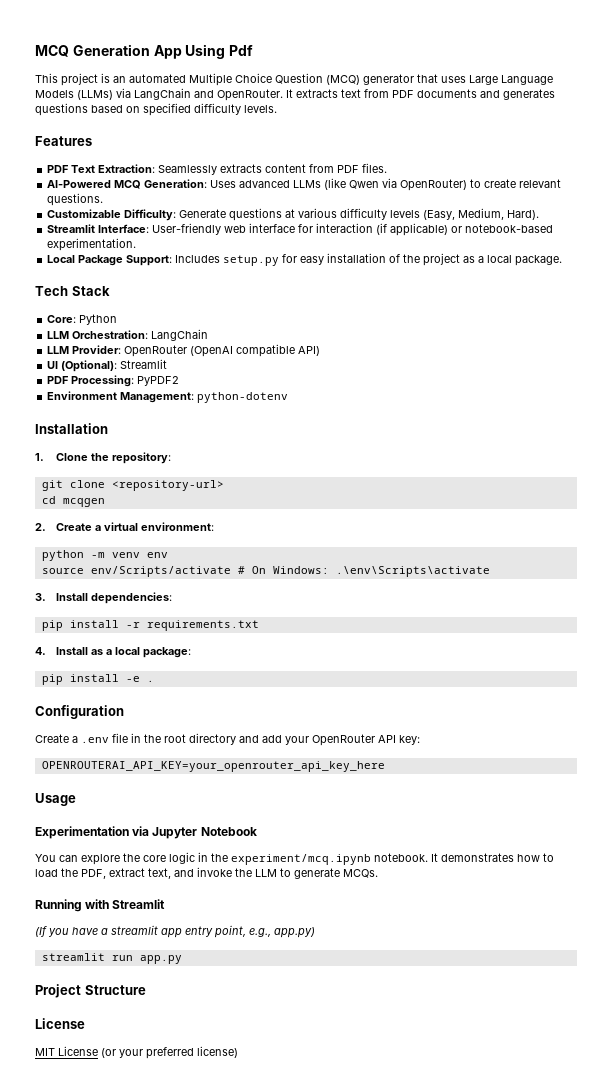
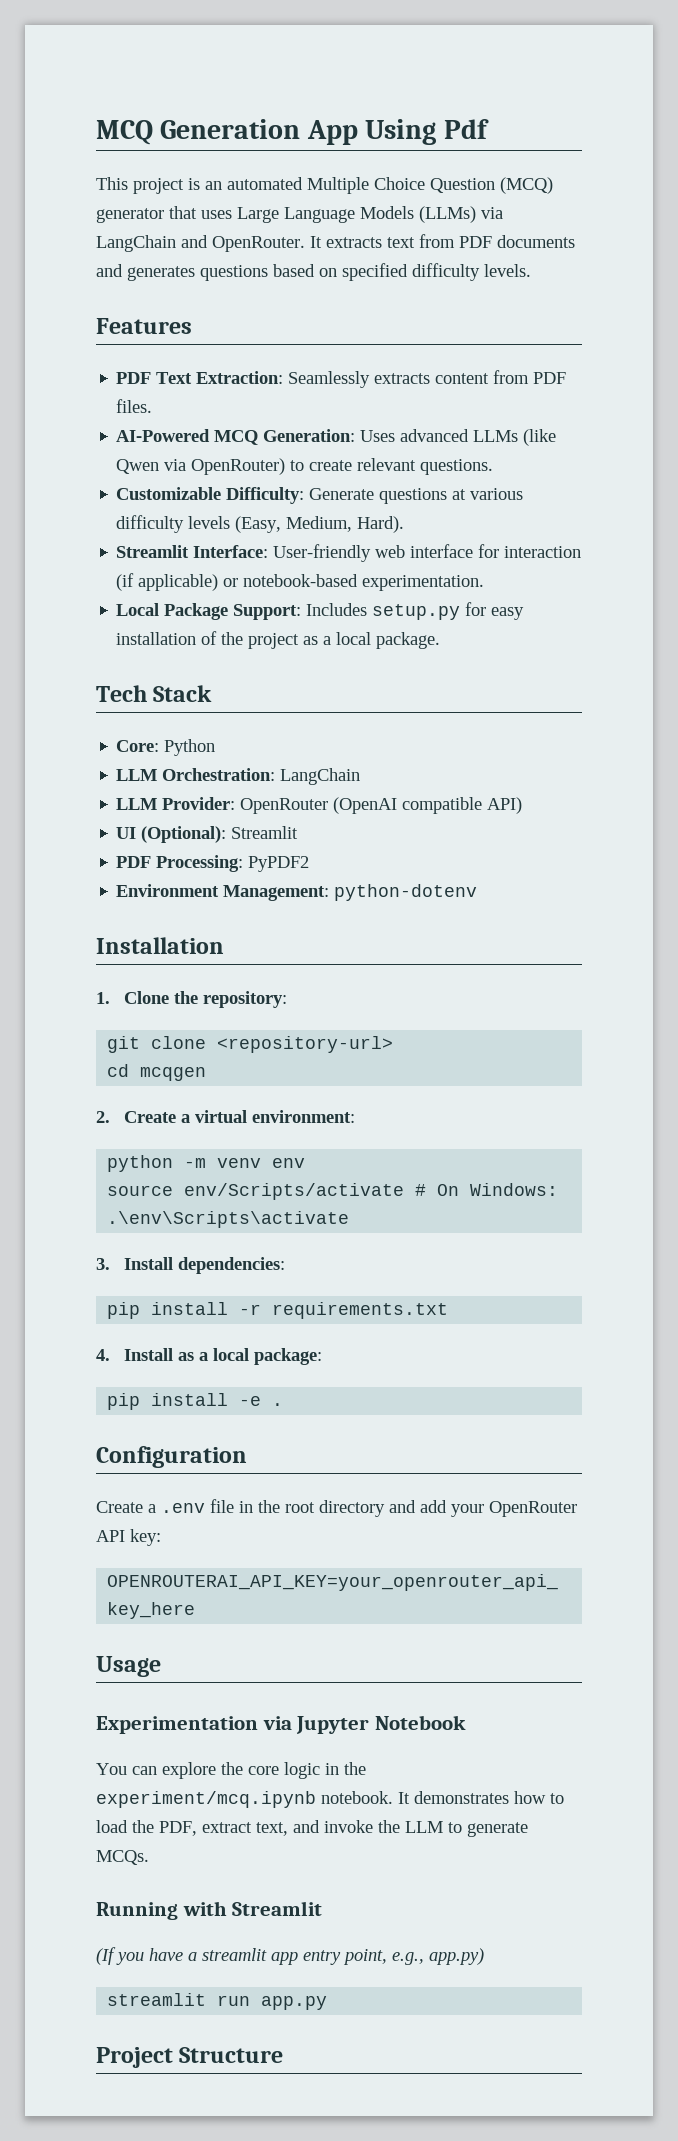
  Project Structure
- License
- MIT License (or your preferred license)

